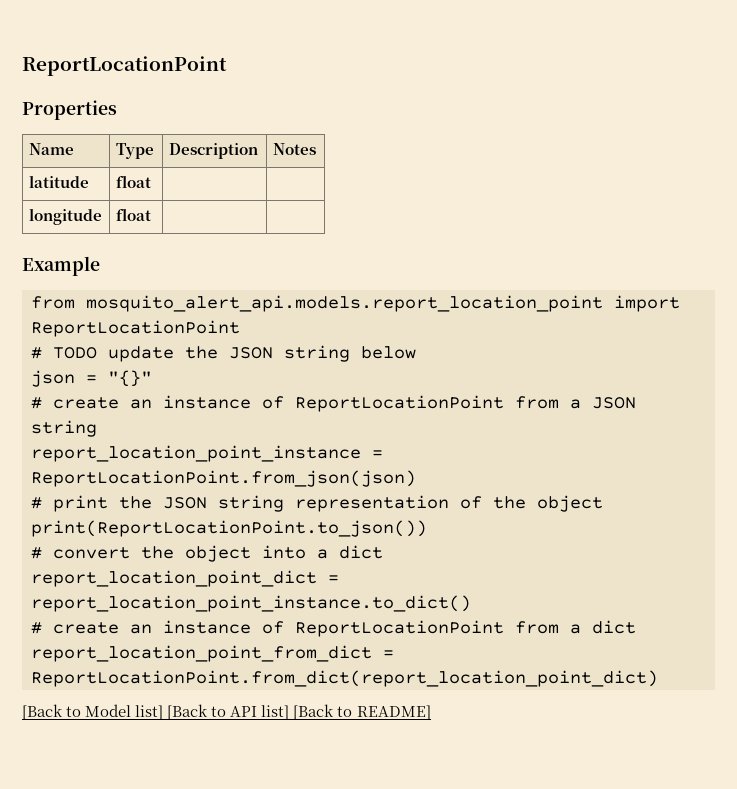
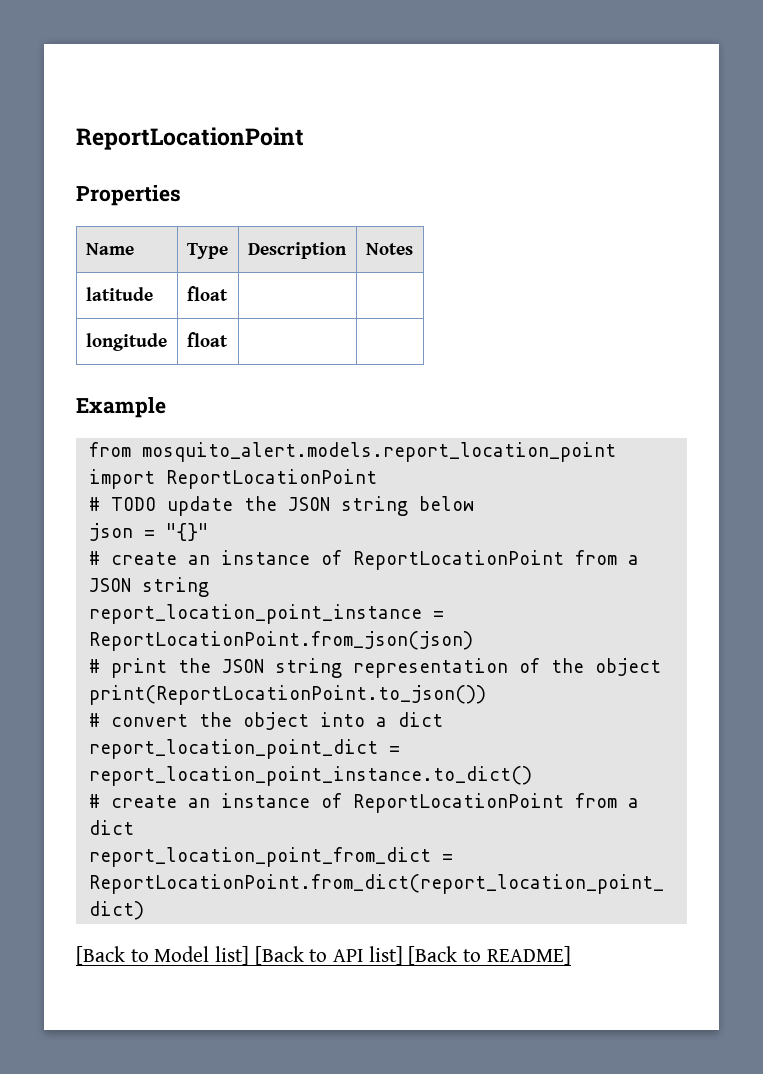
- from mosquito_alert_api.models.report_location_point import ReportLocationPoint
+ from mosquito_alert.models.report_location_point import ReportLocationPoint

